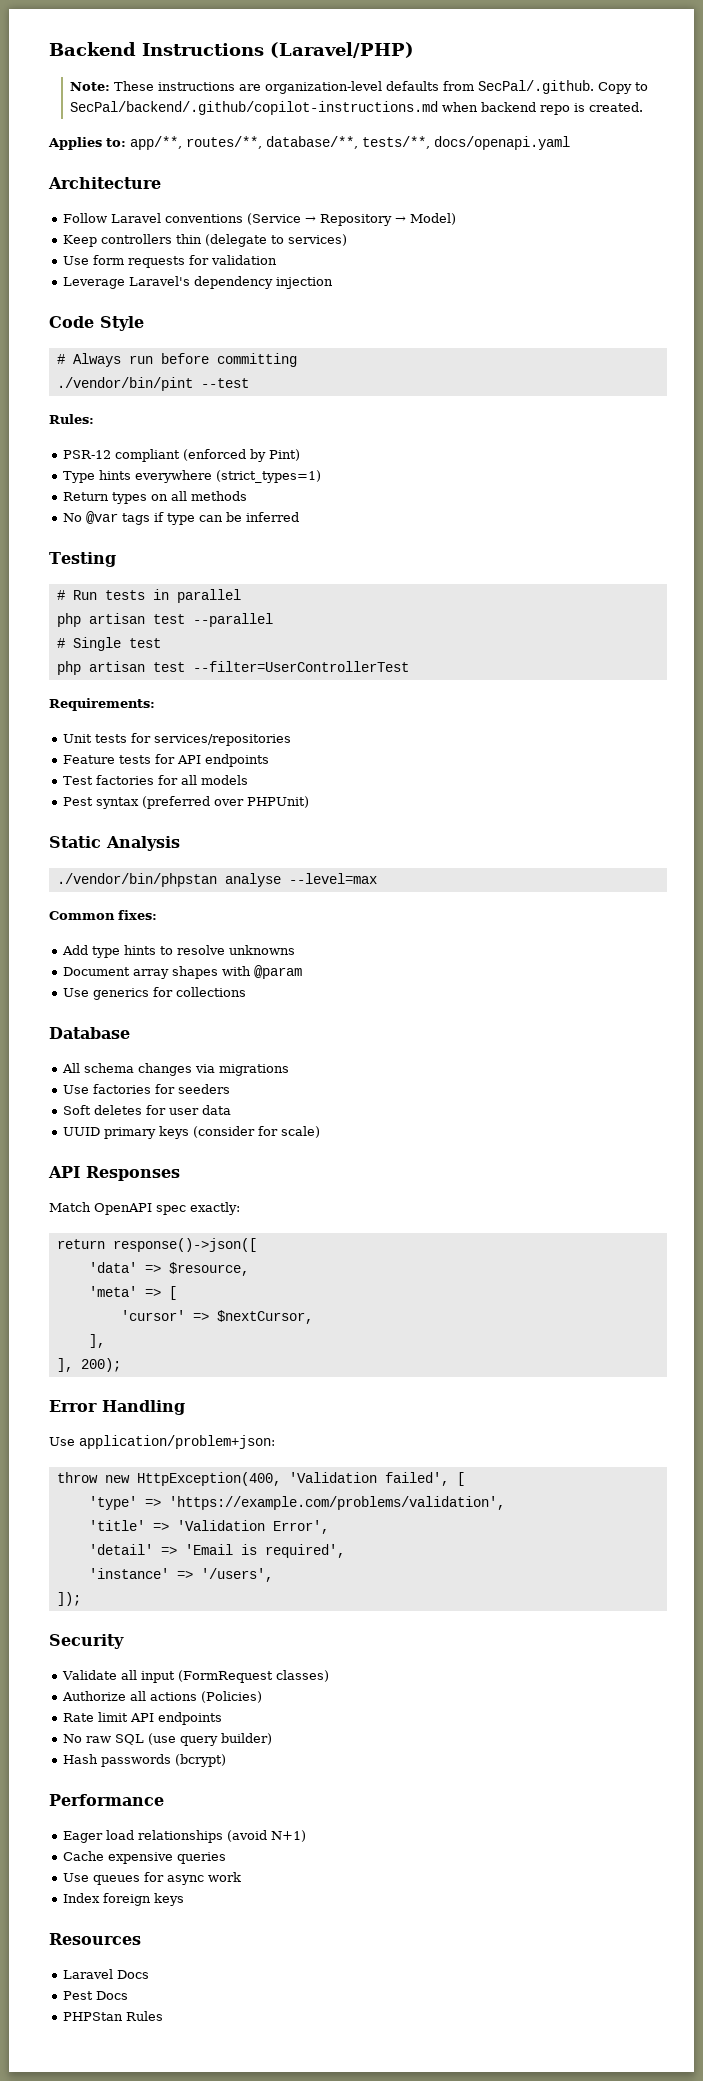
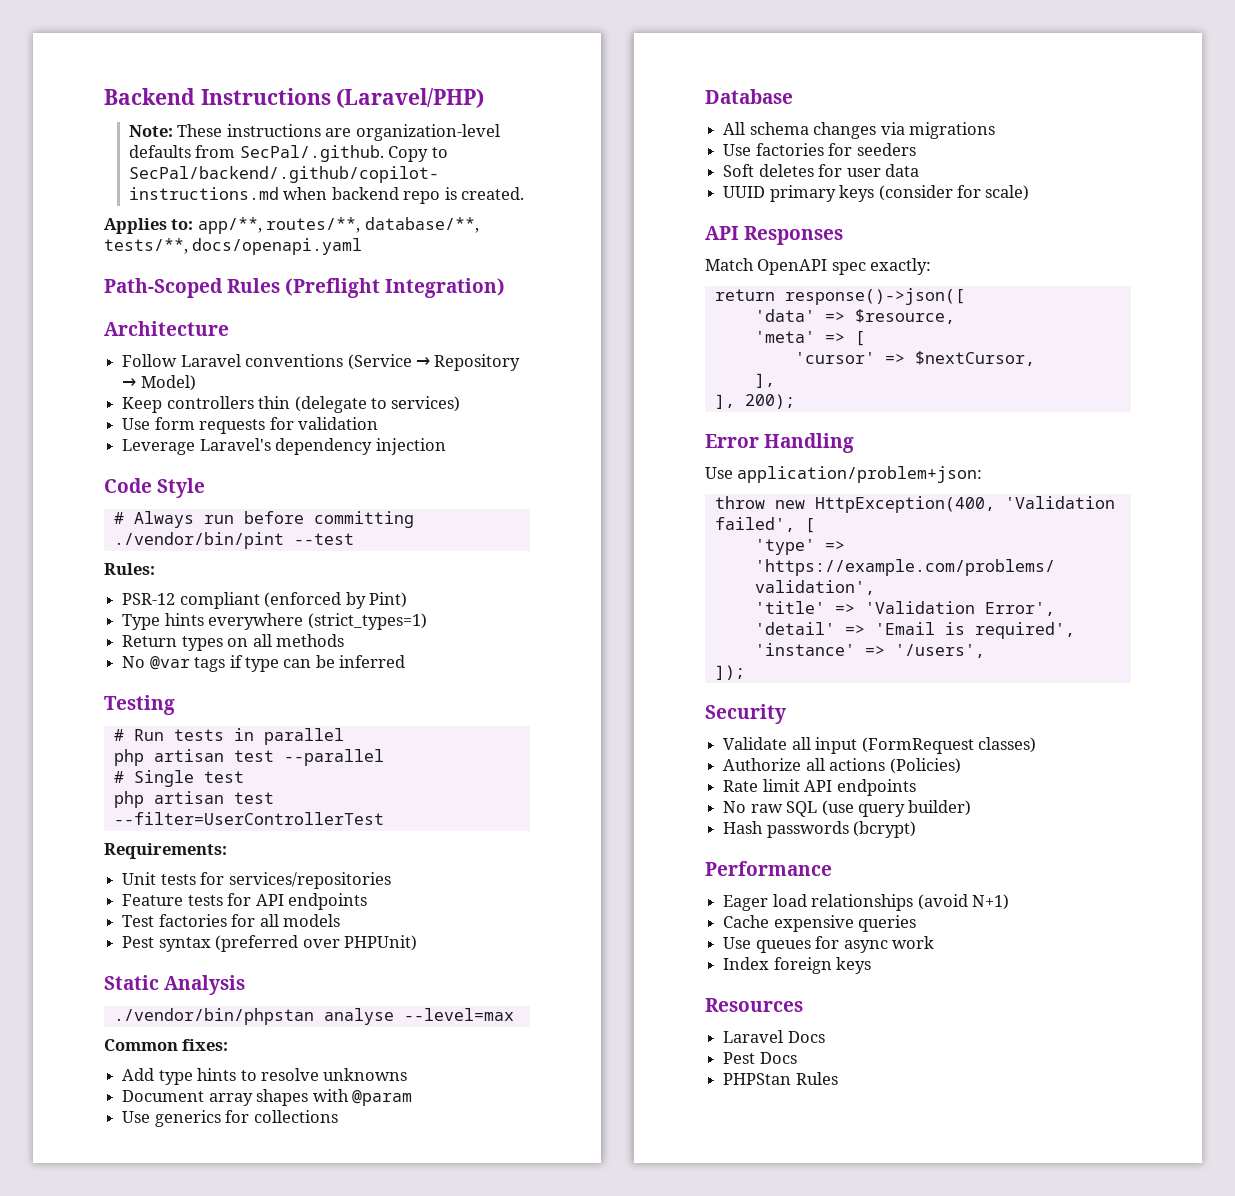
+ Path-Scoped Rules (Preflight Integration)

